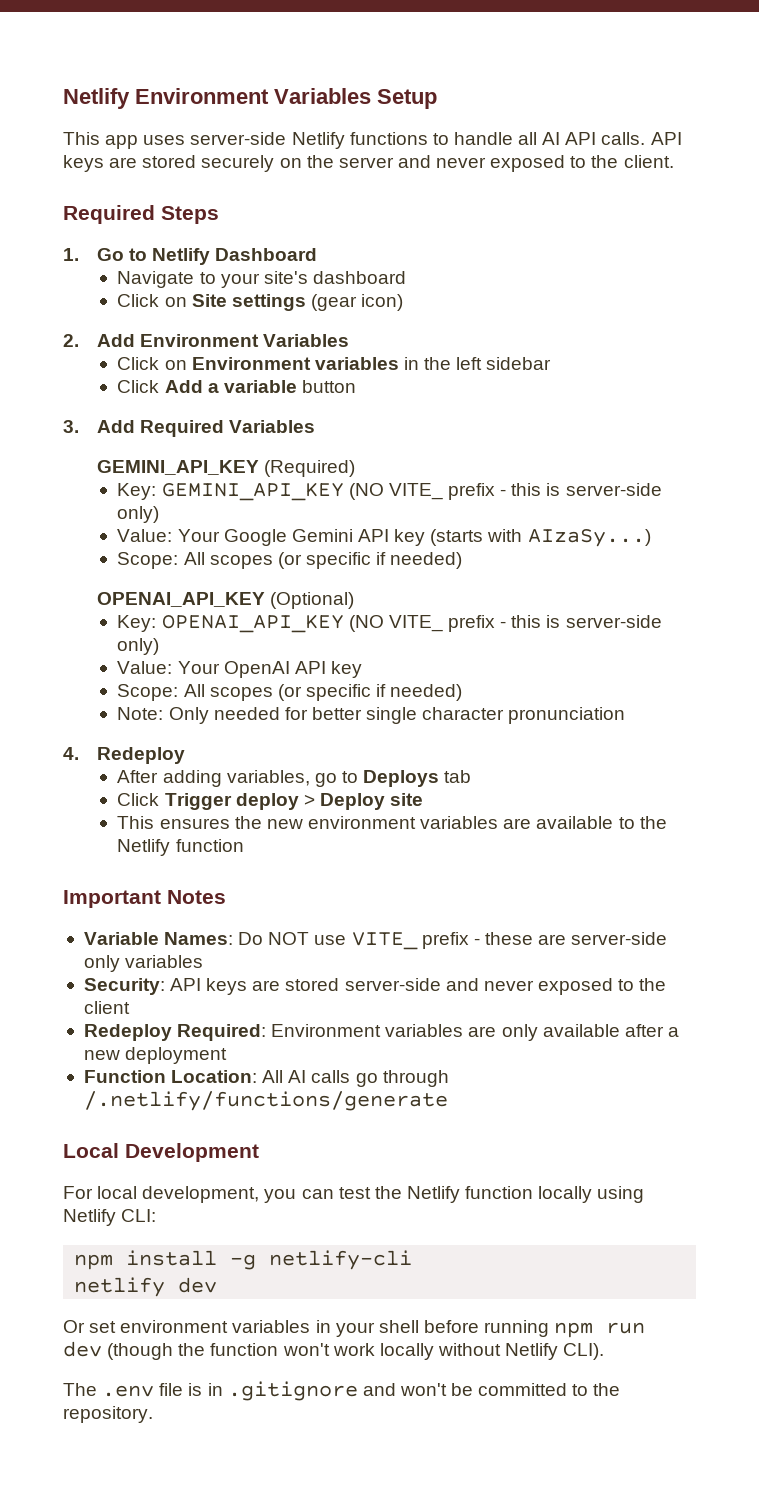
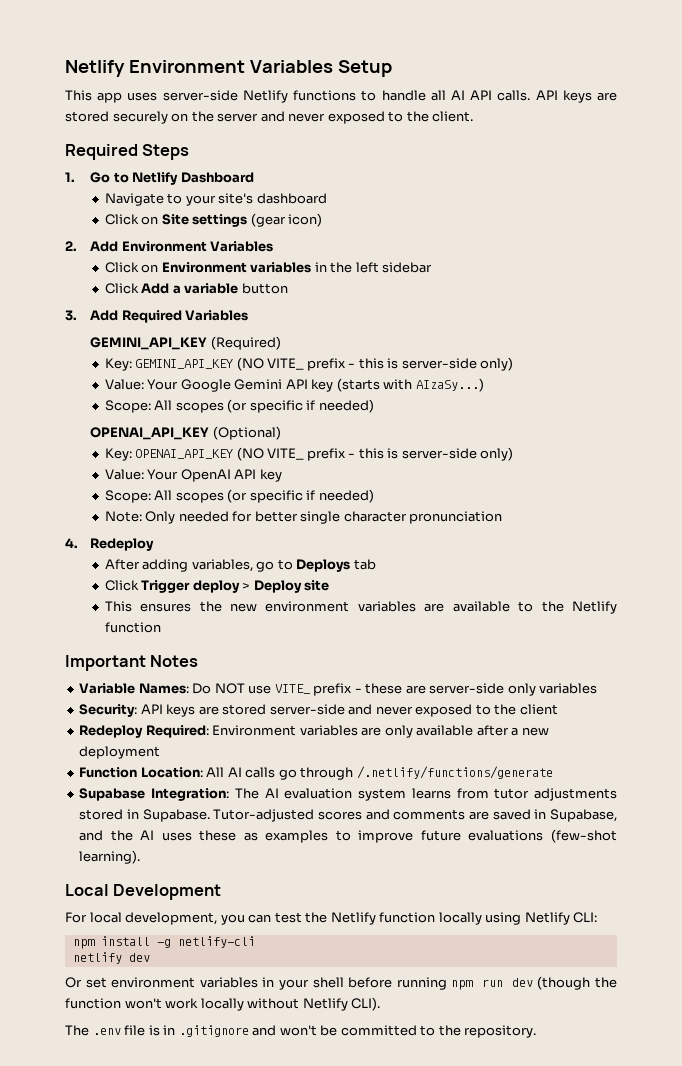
+ Supabase Integration: The AI evaluation system learns from tutor adjustments stored in Supabase. Tutor-adjusted scores and comments are saved in Supabase, and the AI uses these as examples to improve future evaluations (few-shot learning).

